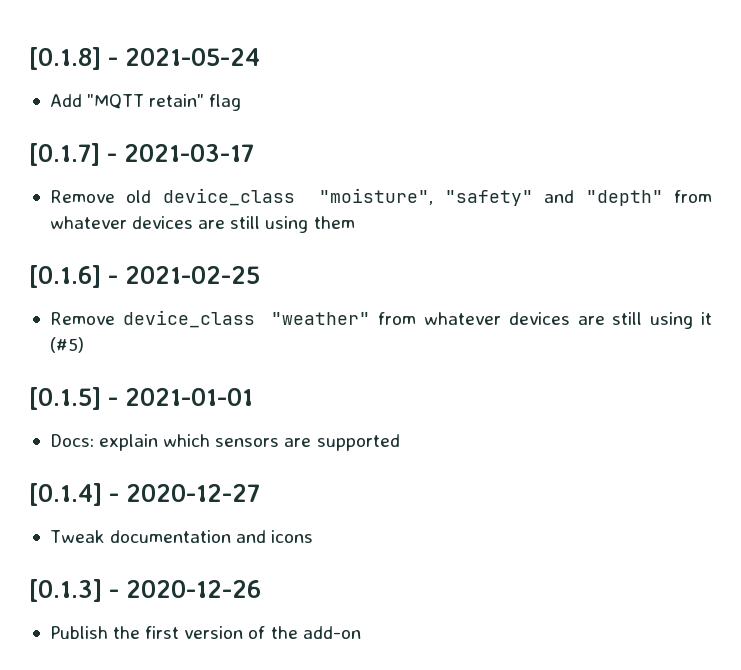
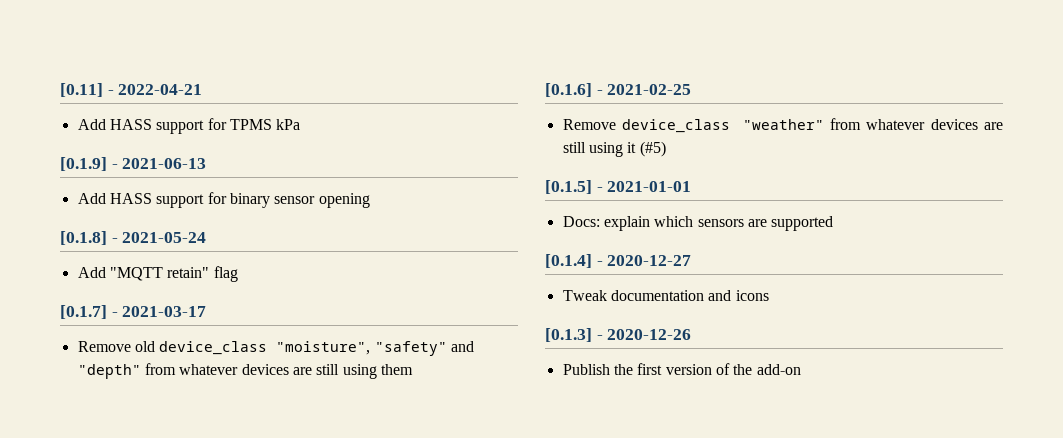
+ [0.11] - 2022-04-21
+ Add HASS support for TPMS kPa
+ [0.1.9] - 2021-06-13
+ Add HASS support for binary sensor opening

